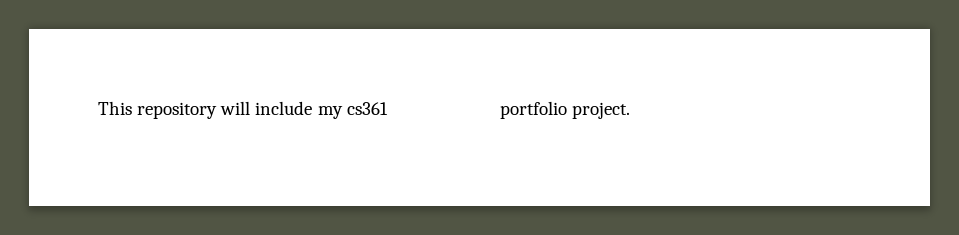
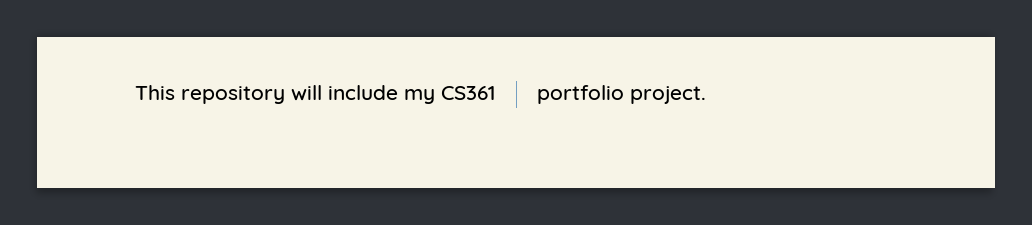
- This repository will include my cs361 portfolio project.
+ This repository will include my CS361 portfolio project.

